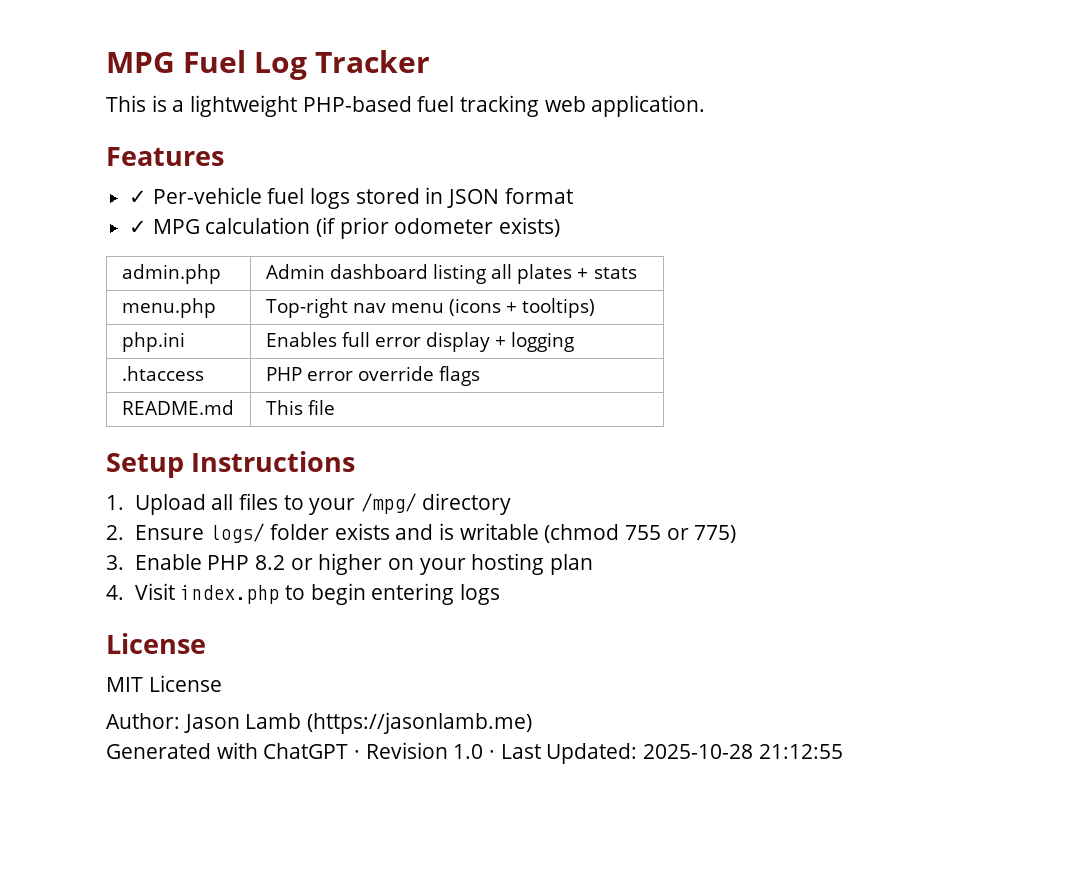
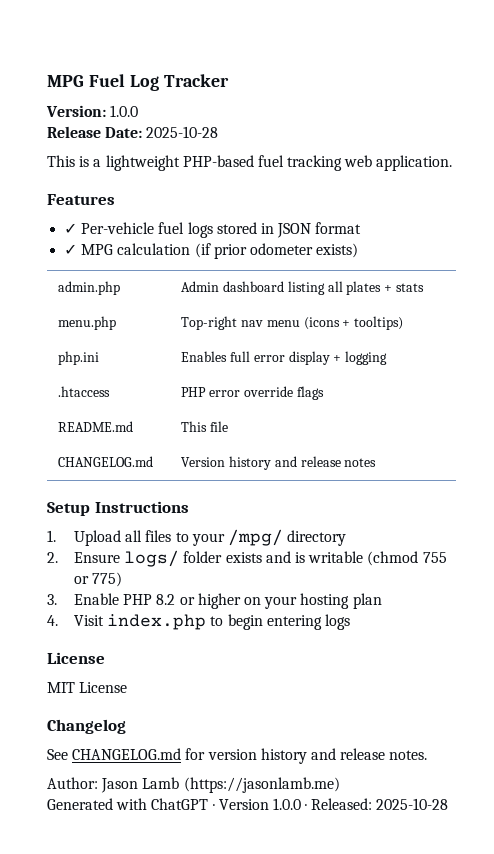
+ Version: 1.0.0
+ Release Date: 2025-10-28
+ CHANGELOG.md | Version history and release notes
+ Changelog
+ See CHANGELOG.md for version history and release notes.
- Generated with ChatGPT · Revision 1.0 · Last Updated: 2025-10-28 21:12:55
+ Generated with ChatGPT · Version 1.0.0 · Released: 2025-10-28

